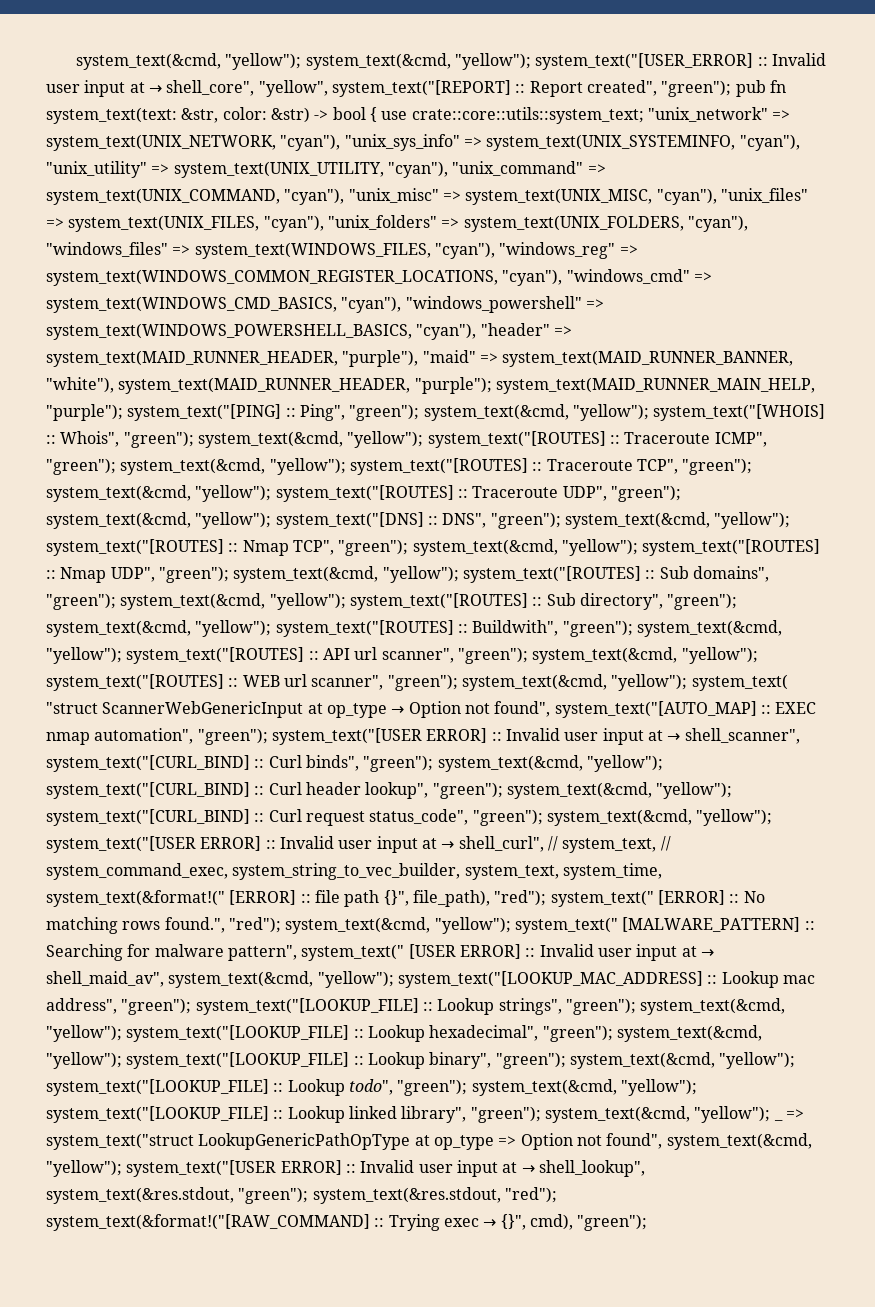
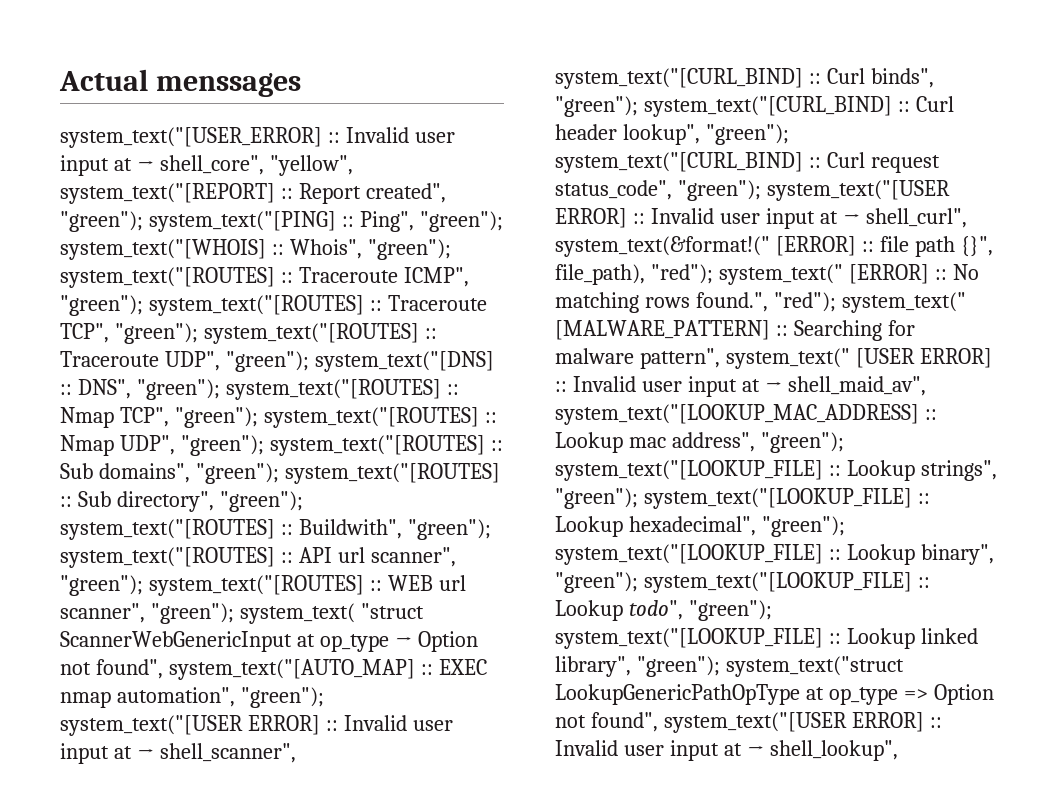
- system_text(&cmd, "yellow"); system_text(&cmd, "yellow"); system_text("[USER_ERROR] ::
+ Actual menssages
+ system_text("[USER_ERROR] ::
- pub fn system_text(text: &str, color: &str) -> bool { use crate::core::utils::system_text; "unix_network" => system_text(UNIX_NETWORK, "cyan"), "unix_sys_info" => system_text(UNIX_SYSTEMINFO, "cyan"), "unix_utility" => system_text(UNIX_UTILITY, "cyan"), "unix_command" => system_text(UNIX_COMMAND, "cyan"), "unix_misc" => system_text(UNIX_MISC, "cyan"), "unix_files" => system_text(UNIX_FILES, "cyan"), "unix_folders" => system_text(UNIX_FOLDERS, "cyan"), "windows_files" => system_text(WINDOWS_FILES, "cyan"), "windows_reg" => system_text(WINDOWS_COMMON_REGISTER_LOCATIONS, "cyan"), "windows_cmd" => system_text(WINDOWS_CMD_BASICS, "cyan"), "windows_powershell" => system_text(WINDOWS_POWERSHELL_BASICS, "cyan"), "header" => system_text(MAID_RUNNER_HEADER, "purple"), "maid" => system_text(MAID_RUNNER_BANNER, "white"), system_text(MAID_RUNNER_HEADER, "purple"); system_text(MAID_RUNNER_MAIN_HELP, "purple");
- Ping", "green"); system_text(&cmd, "yellow");
+ Ping", "green");
- Whois", "green"); system_text(&cmd, "yellow");
+ Whois", "green");
- Traceroute ICMP", "green"); system_text(&cmd, "yellow");
+ Traceroute ICMP", "green");
- Traceroute TCP", "green"); system_text(&cmd, "yellow");
+ Traceroute TCP", "green");
- Traceroute UDP", "green"); system_text(&cmd, "yellow");
+ Traceroute UDP", "green");
- DNS", "green"); system_text(&cmd, "yellow");
+ DNS", "green");
- Nmap TCP", "green"); system_text(&cmd, "yellow");
+ Nmap TCP", "green");
- Nmap UDP", "green"); system_text(&cmd, "yellow");
+ Nmap UDP", "green");
- Sub domains", "green"); system_text(&cmd, "yellow");
+ Sub domains", "green");
- Sub directory", "green"); system_text(&cmd, "yellow");
+ Sub directory", "green");
- Buildwith", "green"); system_text(&cmd, "yellow");
+ Buildwith", "green");
- API url scanner", "green"); system_text(&cmd, "yellow");
+ API url scanner", "green");
- WEB url scanner", "green"); system_text(&cmd, "yellow");
+ WEB url scanner", "green");
- Curl binds", "green"); system_text(&cmd, "yellow");
+ Curl binds", "green");
- Curl header lookup", "green"); system_text(&cmd, "yellow");
+ Curl header lookup", "green");
- Curl request status_code", "green"); system_text(&cmd, "yellow");
+ Curl request status_code", "green");
- Invalid user input at → shell_curl", // system_text, // system_command_exec, system_string_to_vec_builder, system_text, system_time, system_text(&format!(" [ERROR] ::
+ Invalid user input at → shell_curl", system_text(&format!(" [ERROR] ::
- No matching rows found.", "red"); system_text(&cmd, "yellow");
+ No matching rows found.", "red");
- Invalid user input at → shell_maid_av", system_text(&cmd, "yellow"); system_text("[LOOKUP_MAC_ADDRESS] ::
+ Invalid user input at → shell_maid_av", system_text("[LOOKUP_MAC_ADDRESS] ::
- Lookup strings", "green"); system_text(&cmd, "yellow");
+ Lookup strings", "green");
- Lookup hexadecimal", "green"); system_text(&cmd, "yellow");
+ Lookup hexadecimal", "green");
- Lookup binary", "green"); system_text(&cmd, "yellow");
+ Lookup binary", "green");
- Lookup todo", "green"); system_text(&cmd, "yellow");
+ Lookup todo", "green");
- system_text(&cmd, "yellow"); _ => system_text("struct LookupGenericPathOpType at op_type => Option not found", system_text(&cmd, "yellow"); system_text("[USER ERROR] ::
+ system_text("struct LookupGenericPathOpType at op_type => Option not found", system_text("[USER ERROR] ::
- Invalid user input at → shell_lookup", system_text(&res.stdout, "green"); system_text(&res.stdout, "red"); system_text(&format!("[RAW_COMMAND] :: Trying exec → {}", cmd), "green");
+ Invalid user input at → shell_lookup",

